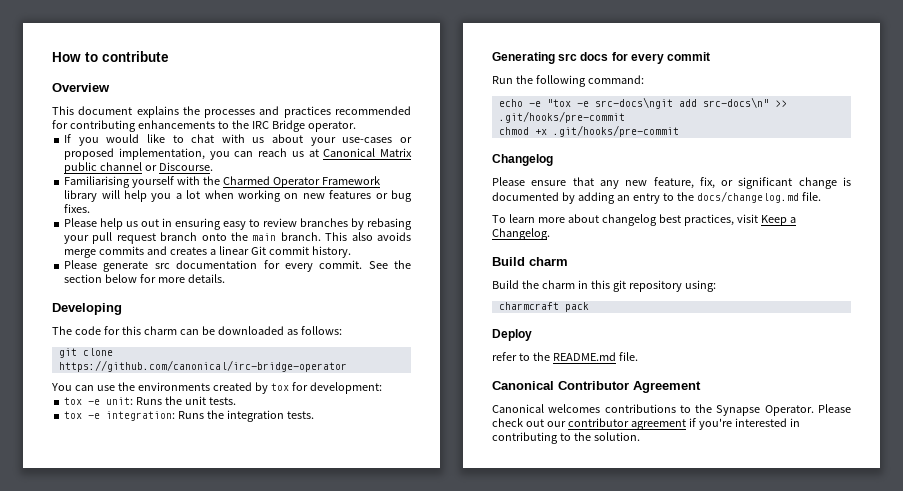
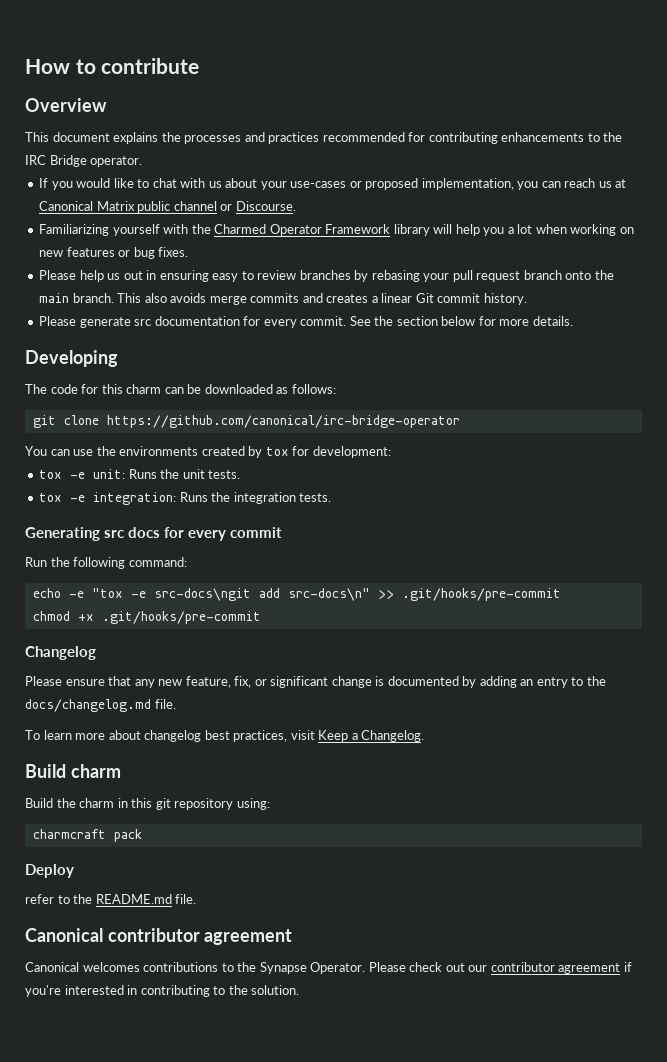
- Familiarising yourself with the Charmed Operator Framework library will help you a lot when working on new features or bug fixes.
+ Familiarizing yourself with the Charmed Operator Framework library will help you a lot when working on new features or bug fixes.
- Canonical Contributor Agreement
+ Canonical contributor agreement

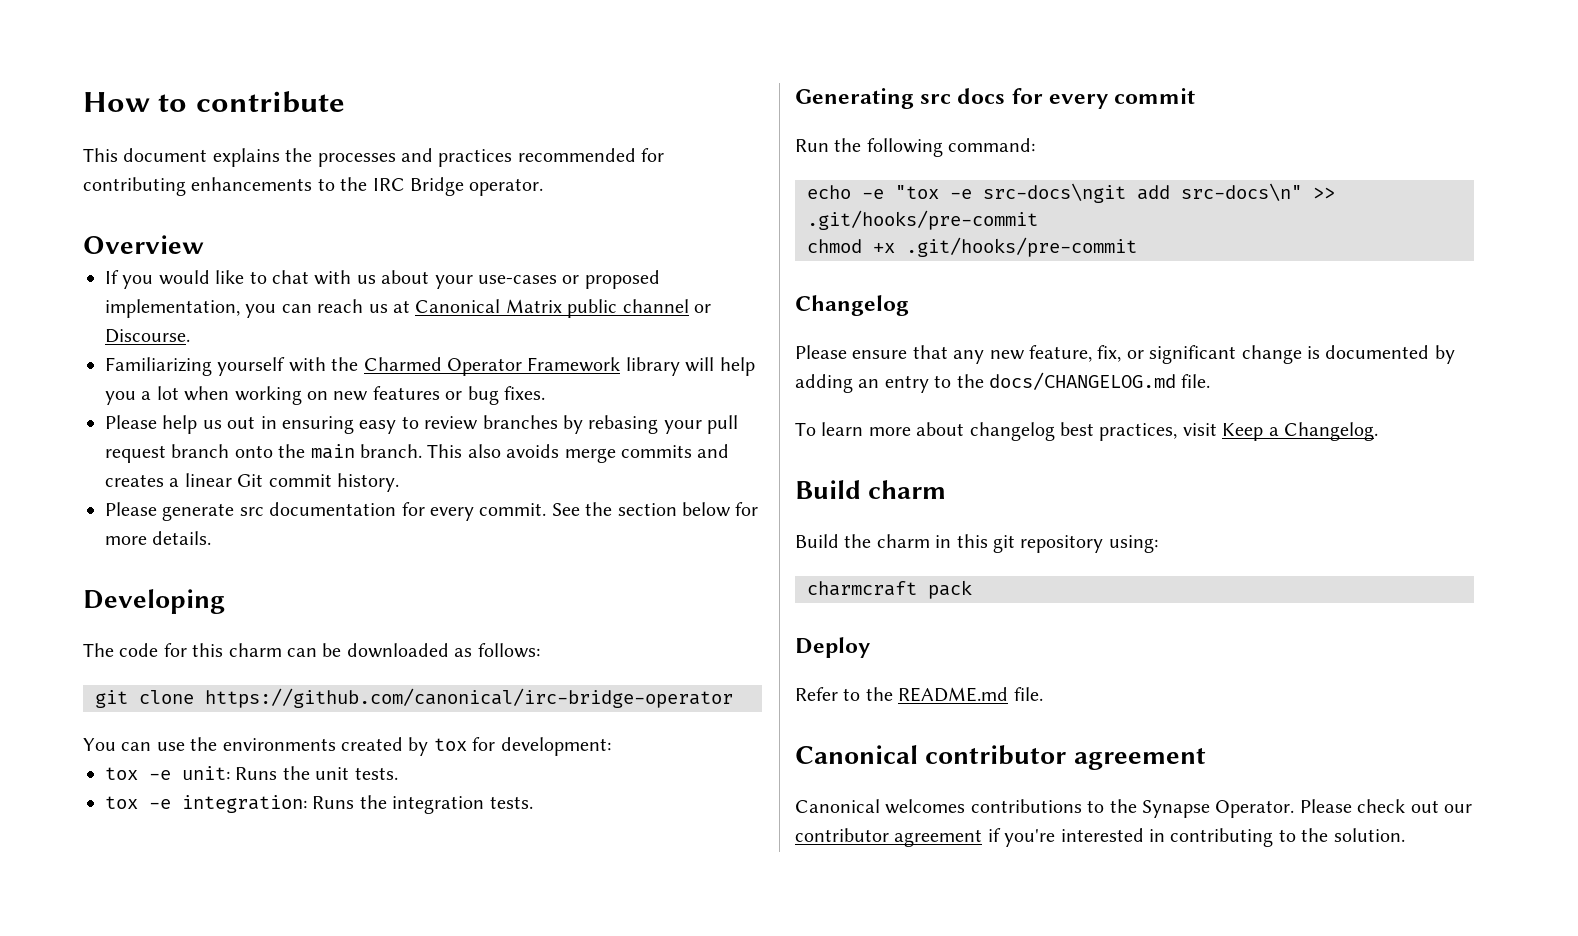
- Overview
+ Overview
- Please ensure that any new feature, fix, or significant change is documented by adding an entry to the docs/changelog.md file.
+ Please ensure that any new feature, fix, or significant change is documented by adding an entry to the docs/CHANGELOG.md file.
- refer to the README.md file.
+ Refer to the README.md file.

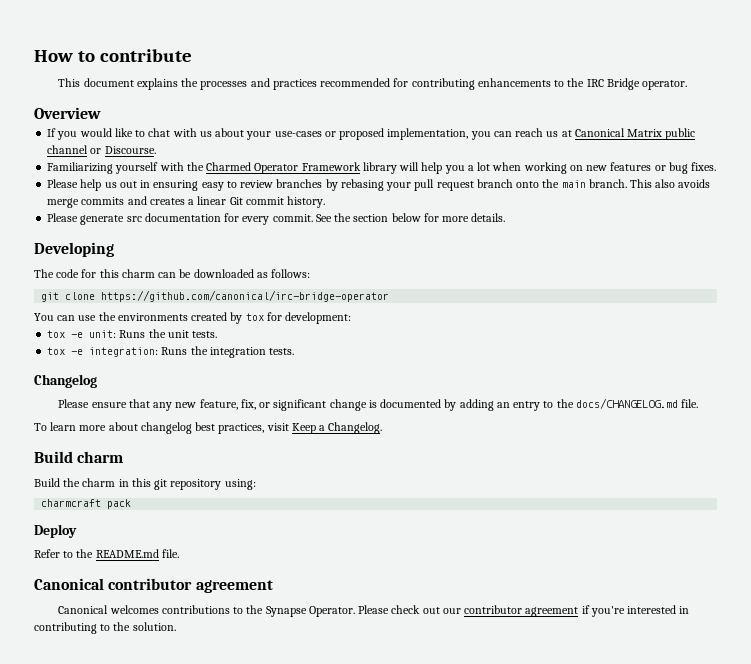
- Generating src docs for every commit
- Run the following command:
- echo -e "tox -e src-docs\ngit add src-docs\n" >> .git/hooks/pre-commit
- chmod +x .git/hooks/pre-commit

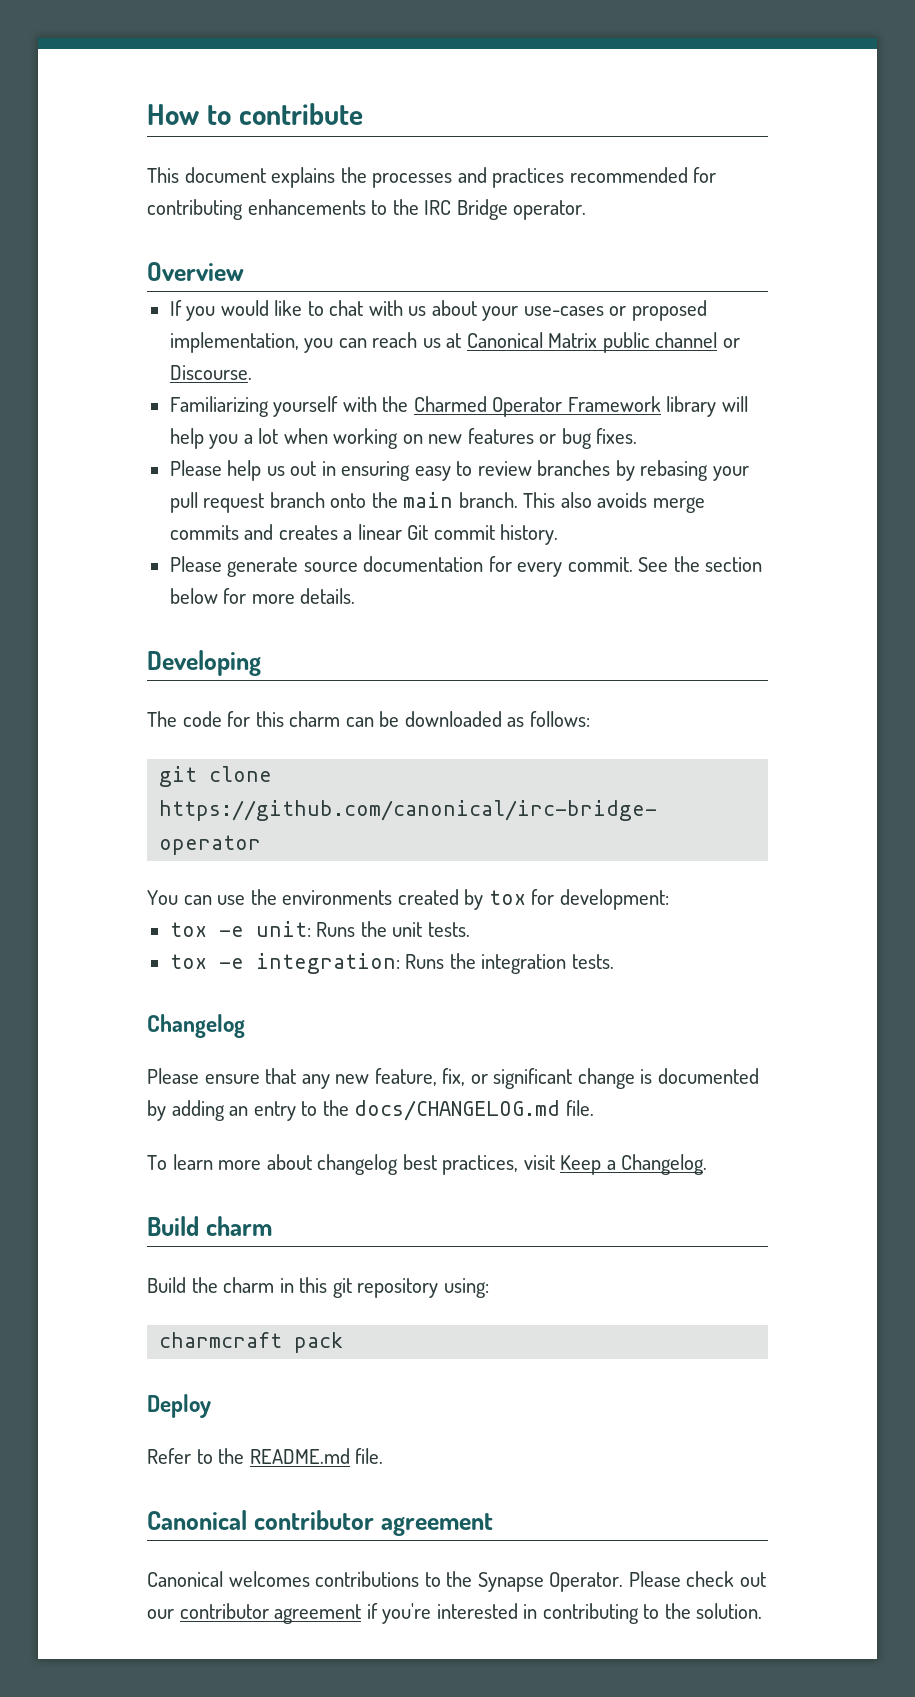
- Please generate src documentation for every commit.
+ Please generate source documentation for every commit.

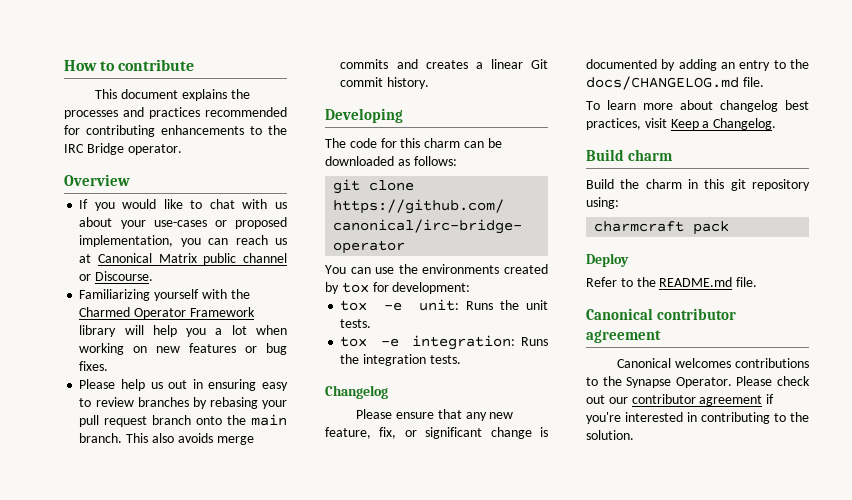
- Please generate source documentation for every commit. See the section below for more details.

